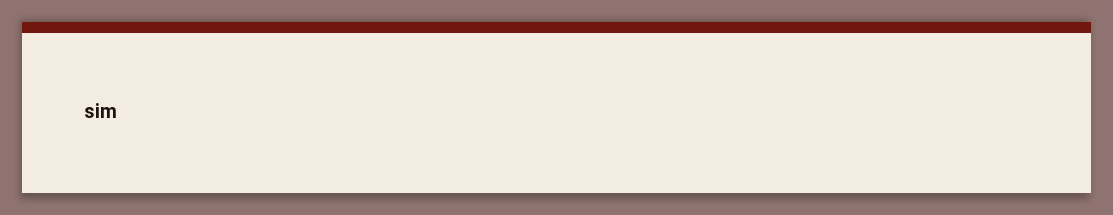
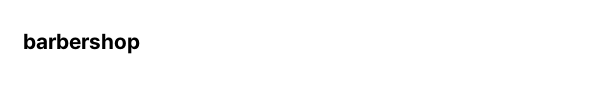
- sim
+ barbershop

